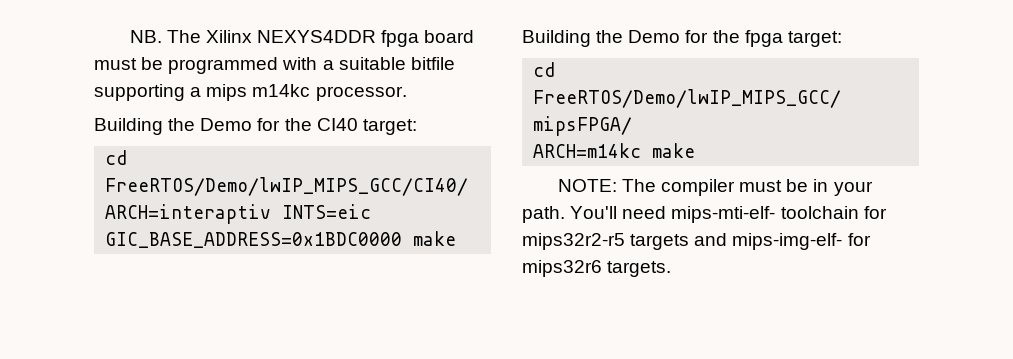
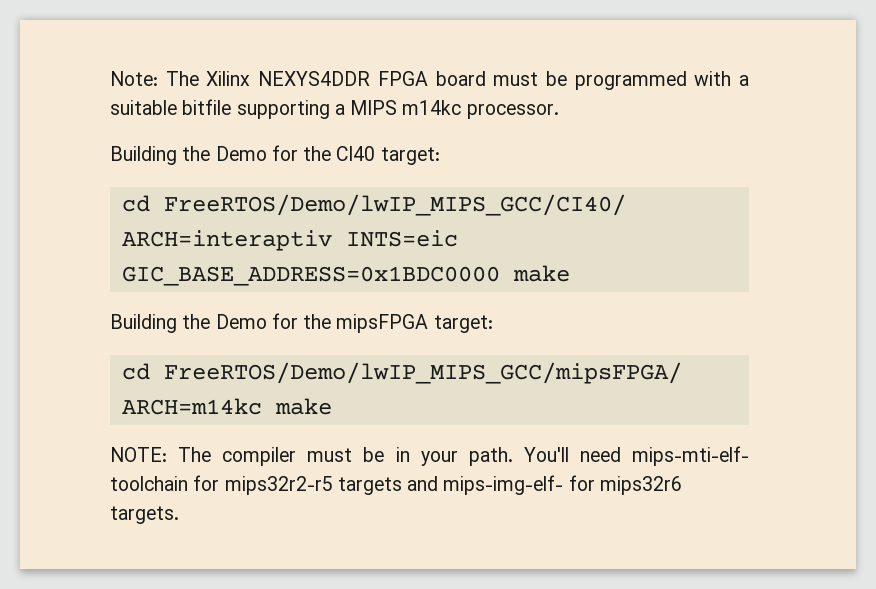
- NB. The Xilinx NEXYS4DDR fpga board must be programmed with a suitable bitfile supporting a mips m14kc processor.
+ Note: The Xilinx NEXYS4DDR FPGA board must be programmed with a suitable bitfile supporting a MIPS m14kc processor.
- Building the Demo for the fpga target:
+ Building the Demo for the mipsFPGA target:

